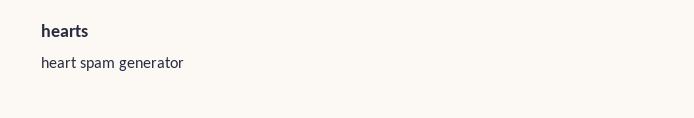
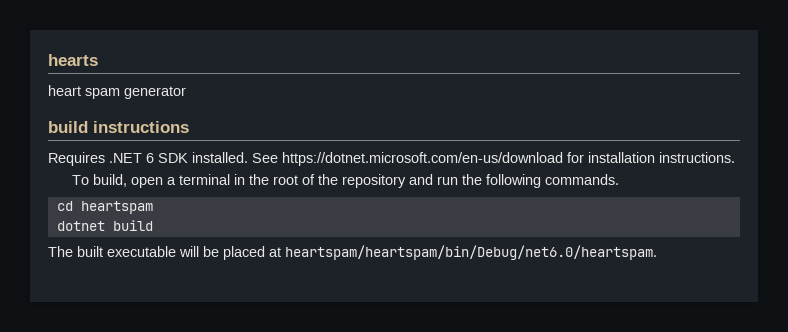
+ build instructions
+ Requires .NET 6 SDK installed. See https://dotnet.microsoft.com/en-us/download for installation instructions.
+ To build, open a terminal in the root of the repository and run the following commands.
+ cd heartspam
+ dotnet build
+ The built executable will be placed at heartspam/heartspam/bin/Debug/net6.0/heartspam.

